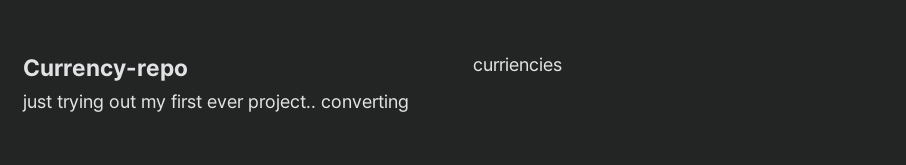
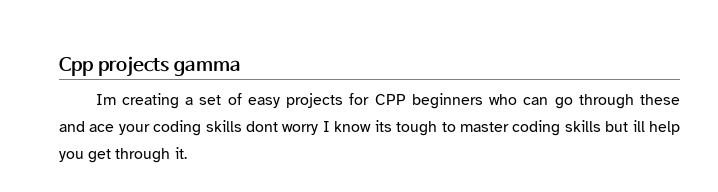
- Currency-repo
- just trying out my first ever project.. converting curriencies
+ Cpp projects gamma
+ Im creating a set of easy projects for CPP beginners who can go through these and ace your coding skills dont worry I know its tough to master coding skills but ill help you get through it.

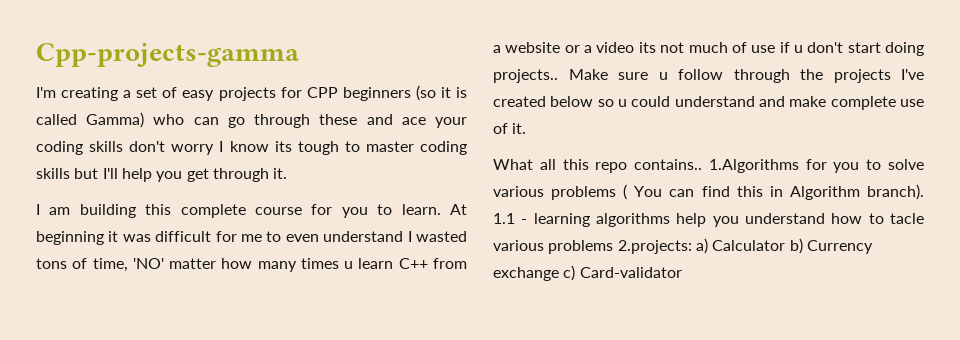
- Cpp projects gamma
- Im creating a set of easy projects for CPP beginners who can go through these and ace your coding skills dont worry I know its tough to master coding skills but ill help you get through it.
+ Cpp-projects-gamma
+ I'm creating a set of easy projects for CPP beginners (so it is called Gamma) who can go through these and ace your coding skills don't worry I know its tough to master coding skills but I'll help you get through it.
+ I am building this complete course for you to learn. At beginning it was difficult for me to even understand I wasted tons of time, 'NO' matter how many times u learn C++ from a website or a video its not much of use if u don't start doing projects.. Make sure u follow through the projects I've created below so u could understand and make complete use of it.
+ What all this repo contains.. 1.Algorithms for you to solve various problems ( You can find this in Algorithm branch). 1.1 - learning algorithms help you understand how to tacle various problems 2.projects: a) Calculator b) Currency exchange c) Card-validator

